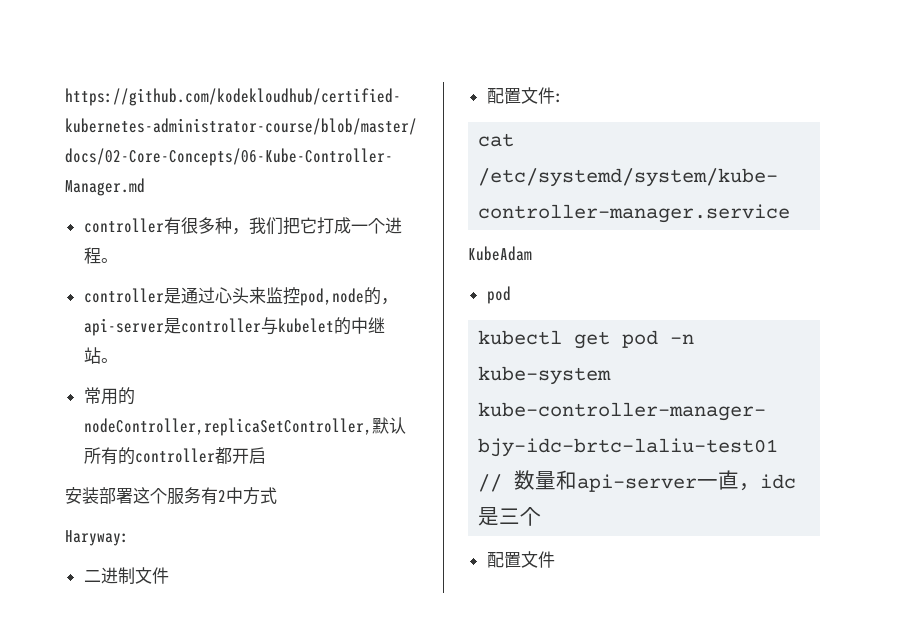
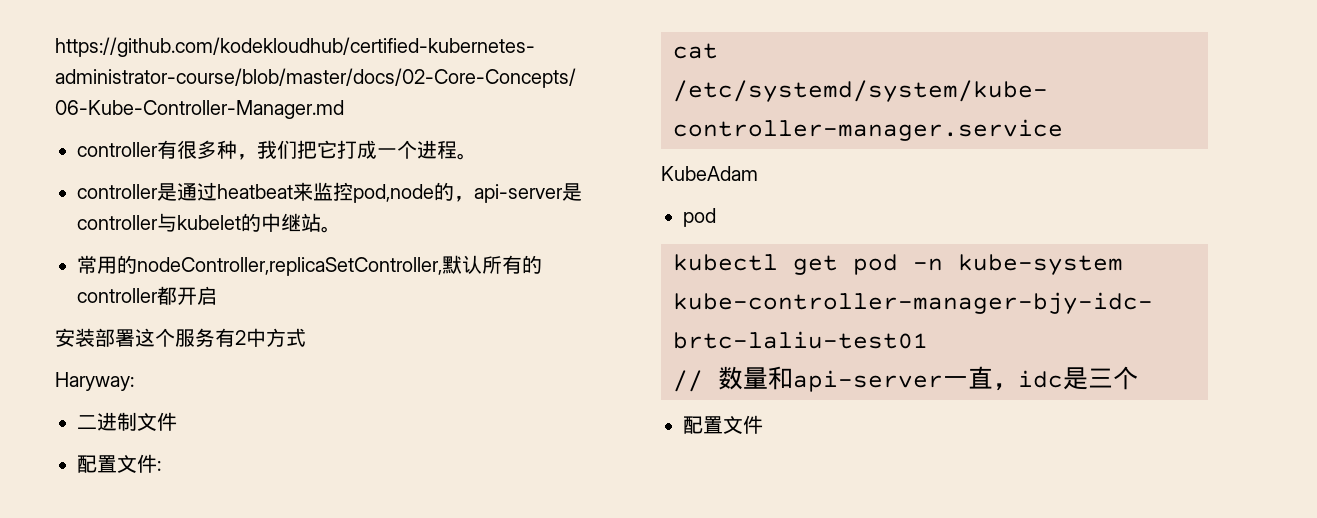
- controller是通过心头来监控pod,node的，api-server是controller与kubelet的中继站。
+ controller是通过heatbeat来监控pod,node的，api-server是controller与kubelet的中继站。

